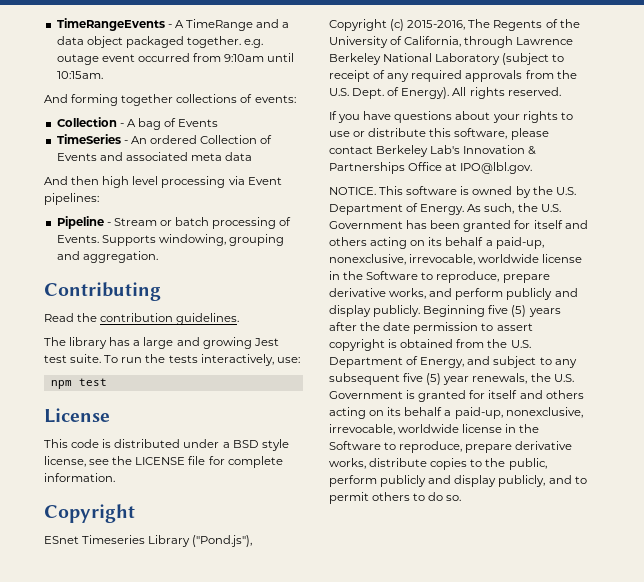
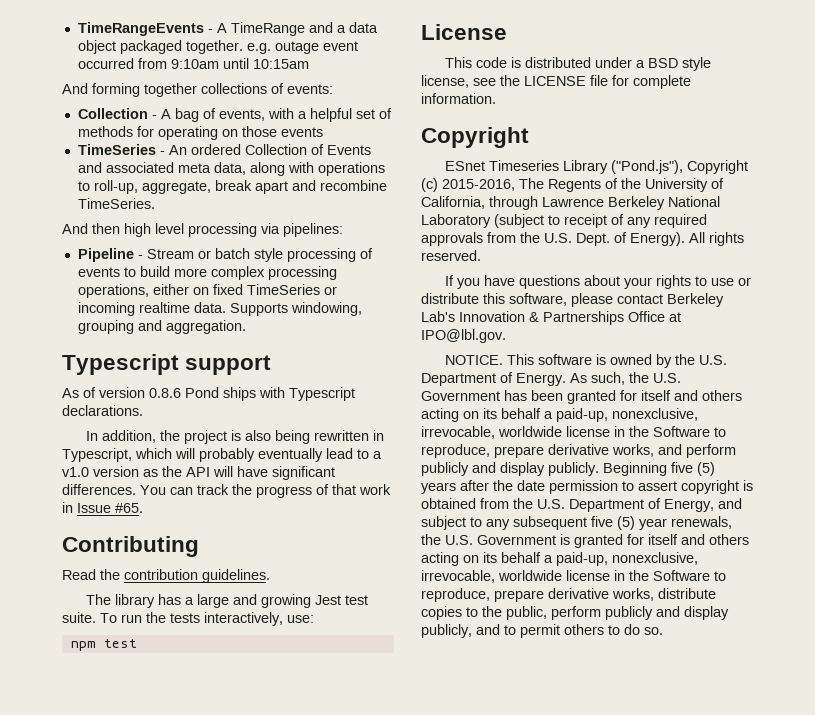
- TimeRangeEvents - A TimeRange and a data object packaged together. e.g. outage event occurred from 9:10am until 10:15am.
+ TimeRangeEvents - A TimeRange and a data object packaged together. e.g. outage event occurred from 9:10am until 10:15am
- Collection - A bag of Events
+ Collection - A bag of events, with a helpful set of methods for operating on those events
- TimeSeries - An ordered Collection of Events and associated meta data
+ TimeSeries - An ordered Collection of Events and associated meta data, along with operations to roll-up, aggregate, break apart and recombine TimeSeries.
- And then high level processing via Event pipelines:
+ And then high level processing via pipelines:
- Pipeline - Stream or batch processing of Events.
+ Pipeline - Stream or batch style processing of events to build more complex processing operations, either on fixed TimeSeries or incoming realtime data.
+ Typescript support
+ As of version 0.8.6 Pond ships with Typescript declarations.
+ In addition, the project is also being rewritten in Typescript, which will probably eventually lead to a v1.0 version as the API will have significant differences. You can track the progress of that work in Issue #65.

